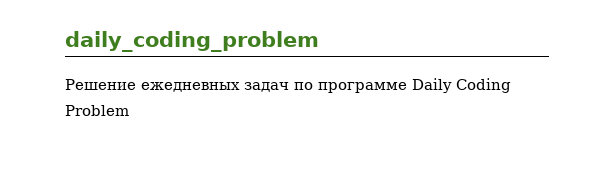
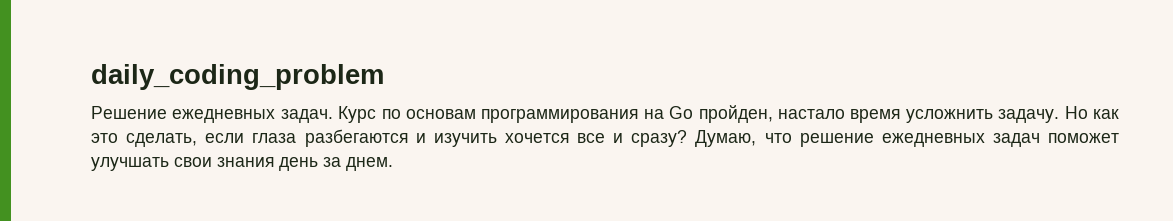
- Решение ежедневных задач по программе Daily Coding Problem
+ Решение ежедневных задач. Курс по основам программирования на Go пройден, настало время усложнить задачу. Но как это сделать, если глаза разбегаются и изучить хочется все и сразу? Думаю, что решение ежедневных задач поможет улучшать свои знания день за днем.

